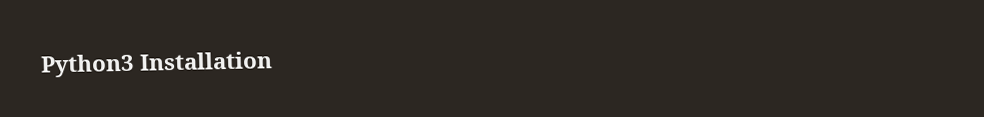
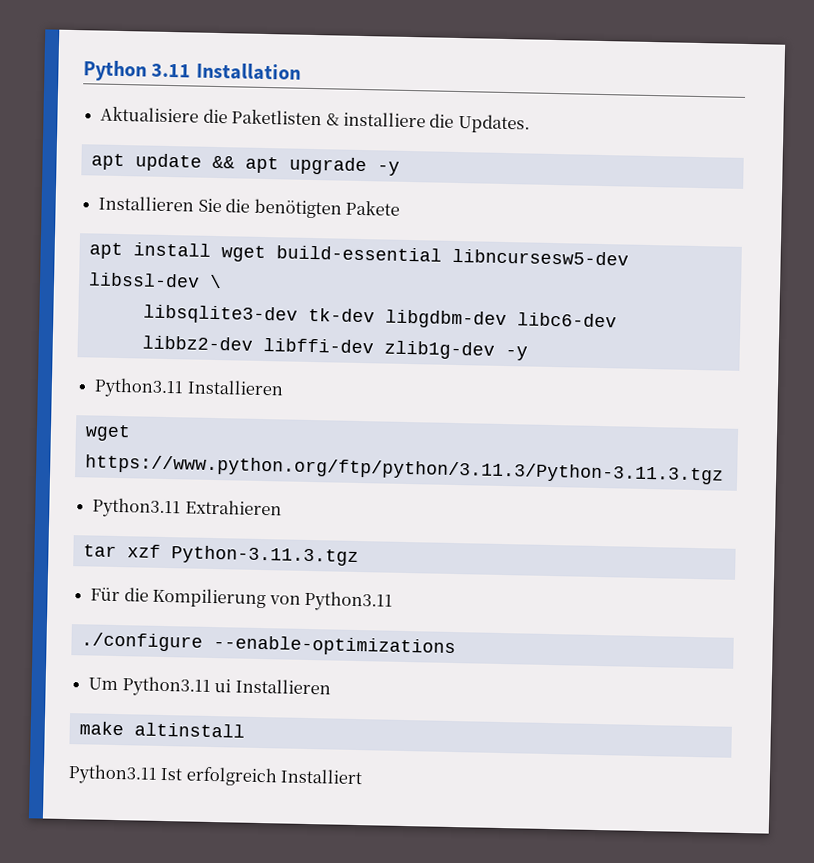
- Python3 Installation
+ Python 3.11 Installation
+ Aktualisiere die Paketlisten & installiere die Updates.
+ apt update && apt upgrade -y
+ Installieren Sie die benötigten Pakete
+ apt install wget build-essential libncursesw5-dev libssl-dev \
+ libsqlite3-dev tk-dev libgdbm-dev libc6-dev libbz2-dev libffi-dev zlib1g-dev -y
+ Python3.11 Installieren
+ wget https://www.python.org/ftp/python/3.11.3/Python-3.11.3.tgz
+ Python3.11 Extrahieren
+ tar xzf Python-3.11.3.tgz
+ Für die Kompilierung von Python3.11
+ ./configure --enable-optimizations
+ Um Python3.11 ui Installieren
+ make altinstall
+ Python3.11 Ist erfolgreich Installiert

